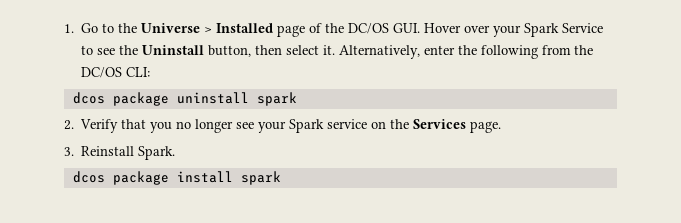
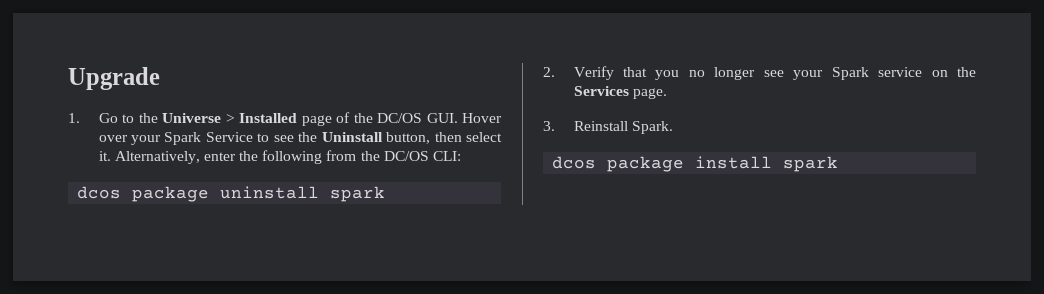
+ Upgrade

